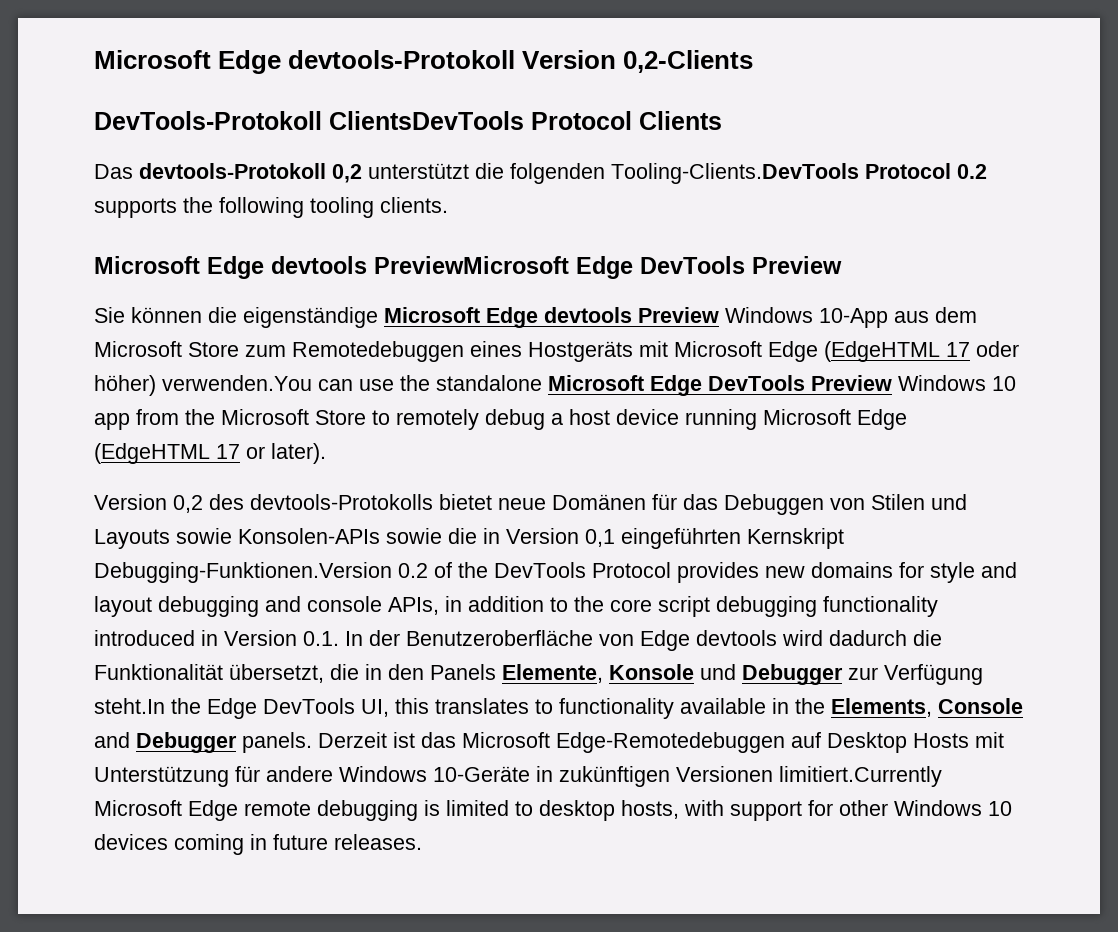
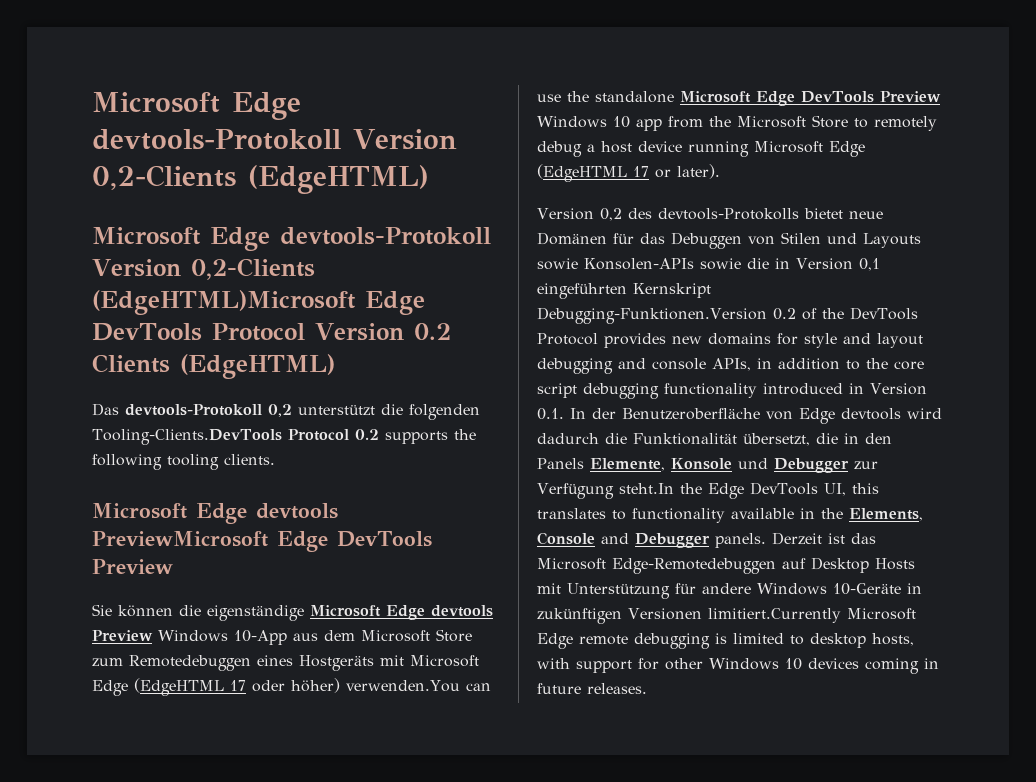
- Microsoft Edge devtools-Protokoll Version 0,2-Clients
- DevTools-Protokoll ClientsDevTools Protocol Clients
+ Microsoft Edge devtools-Protokoll Version 0,2-Clients (EdgeHTML)
+ Microsoft Edge devtools-Protokoll Version 0,2-Clients (EdgeHTML)Microsoft Edge DevTools Protocol Version 0.2 Clients (EdgeHTML)

